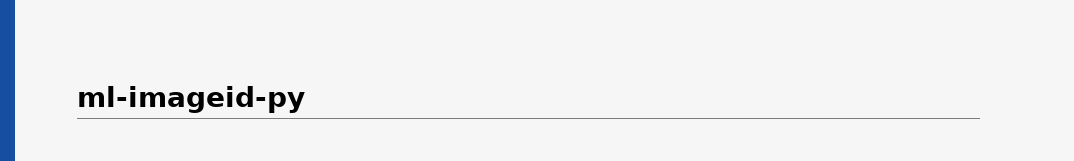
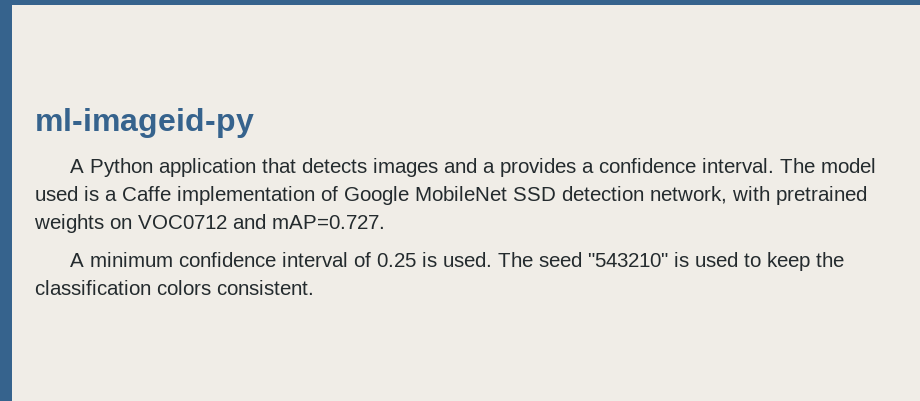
+ A Python application that detects images and a provides a confidence interval. The model used is a Caffe implementation of Google MobileNet SSD detection network, with pretrained weights on VOC0712 and mAP=0.727.
+ A minimum confidence interval of 0.25 is used. The seed "543210" is used to keep the classification colors consistent.

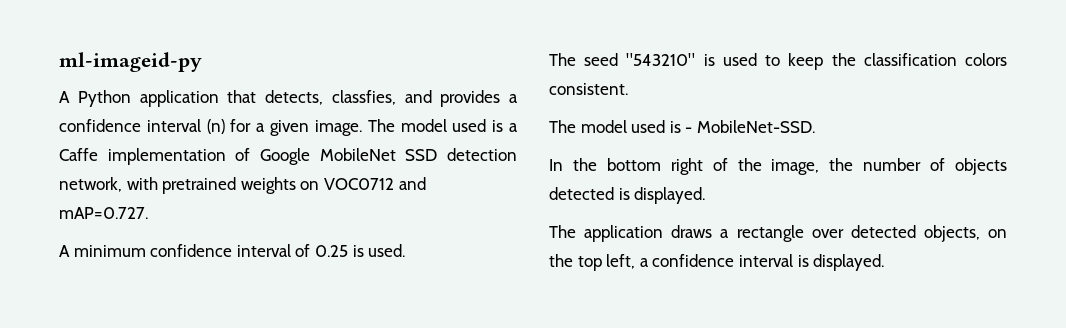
- A Python application that detects images and a provides a confidence interval.
+ A Python application that detects, classfies, and provides a confidence interval (n) for a given image.
- A minimum confidence interval of 0.25 is used. The seed "543210" is used to keep the classification colors consistent.
+ A minimum confidence interval of 0.25 is used.
+ The seed "543210" is used to keep the classification colors consistent.
+ The model used is - MobileNet-SSD.
+ In the bottom right of the image, the number of objects detected is displayed.
+ The application draws a rectangle over detected objects, on the top left, a confidence interval is displayed.

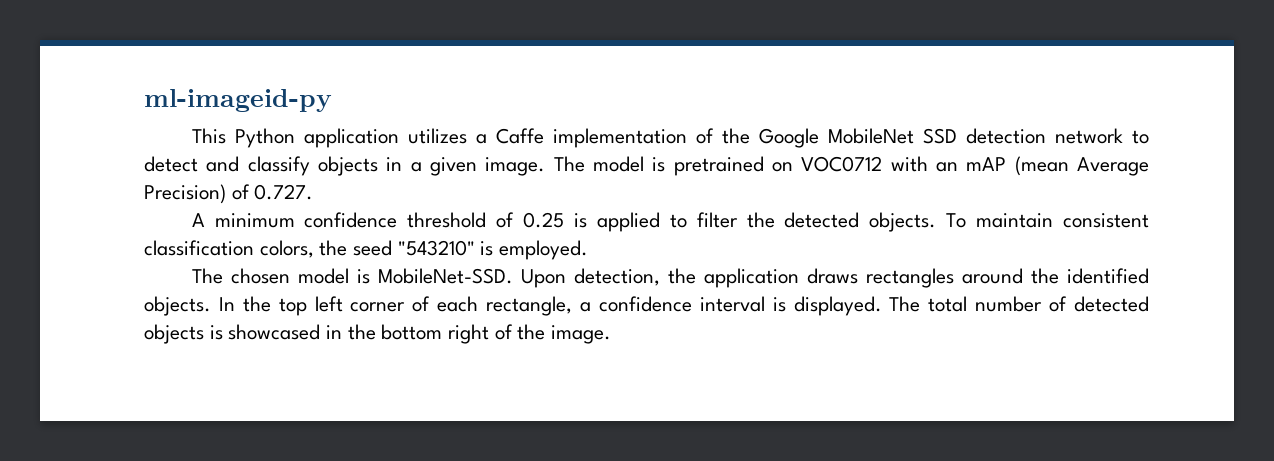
- A Python application that detects, classfies, and provides a confidence interval (n) for a given image.
+ This Python application utilizes a Caffe implementation of the Google MobileNet SSD detection network to detect and classify objects in a given image.
- The model used is a Caffe implementation of Google MobileNet SSD detection network, with pretrained weights on VOC0712 and mAP=0.727.
+ The model is pretrained on VOC0712 with an mAP (mean Average Precision) of 0.727.
- A minimum confidence interval of 0.25 is used.
- The seed "543210" is used to keep the classification colors consistent.
- The model used is - MobileNet-SSD.
- In the bottom right of the image, the number of objects detected is displayed.
- The application draws a rectangle over detected objects, on the top left, a confidence interval is displayed.
+ A minimum confidence threshold of 0.25 is applied to filter the detected objects. To maintain consistent classification colors, the seed "543210" is employed.
+ The chosen model is MobileNet-SSD. Upon detection, the application draws rectangles around the identified objects. In the top left corner of each rectangle, a confidence interval is displayed. The total number of detected objects is showcased in the bottom right of the image.

